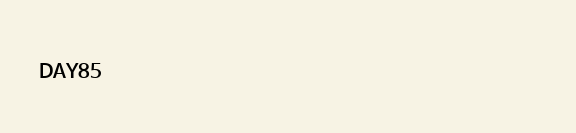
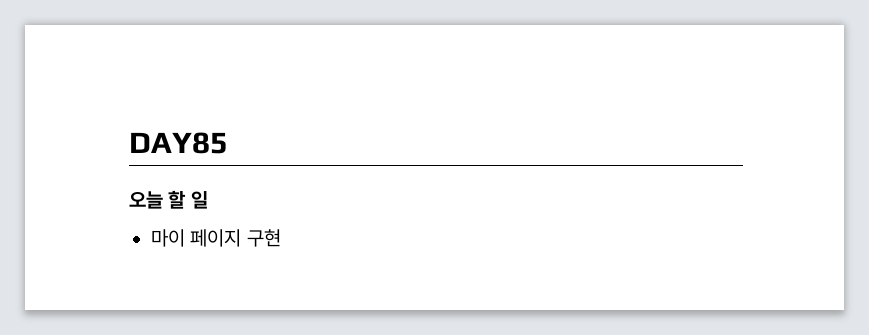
+ 오늘 할 일
+ 마이 페이지 구현

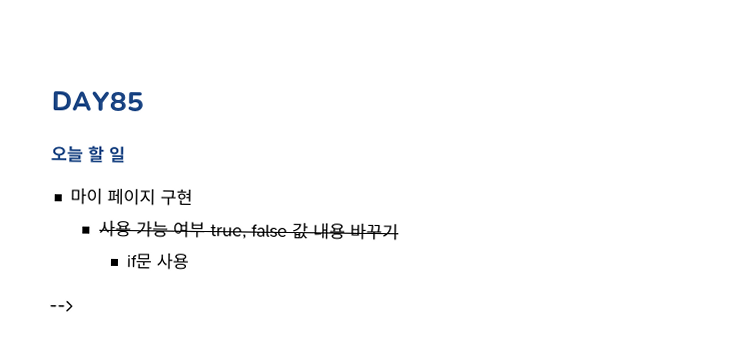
+ 사용 가능 여부 true, false 값 내용 바꾸기
+ if문 사용
+ -->

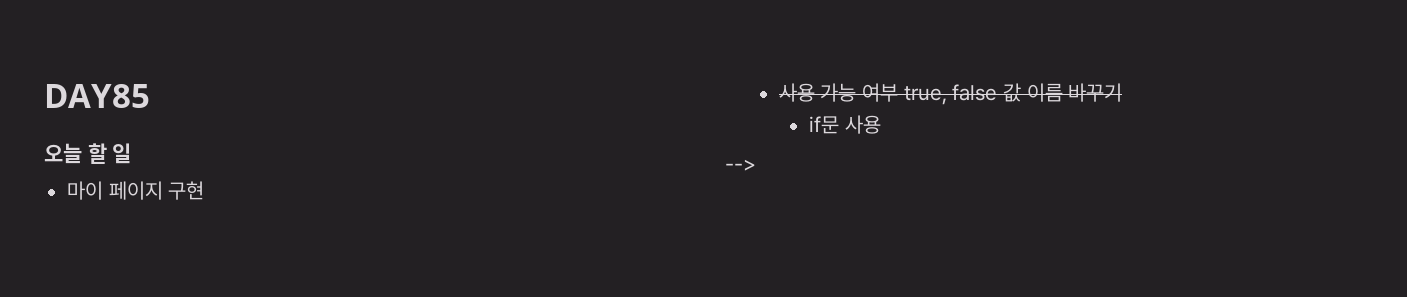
- 사용 가능 여부 true, false 값 내용 바꾸기
+ 사용 가능 여부 true, false 값 이름 바꾸기

